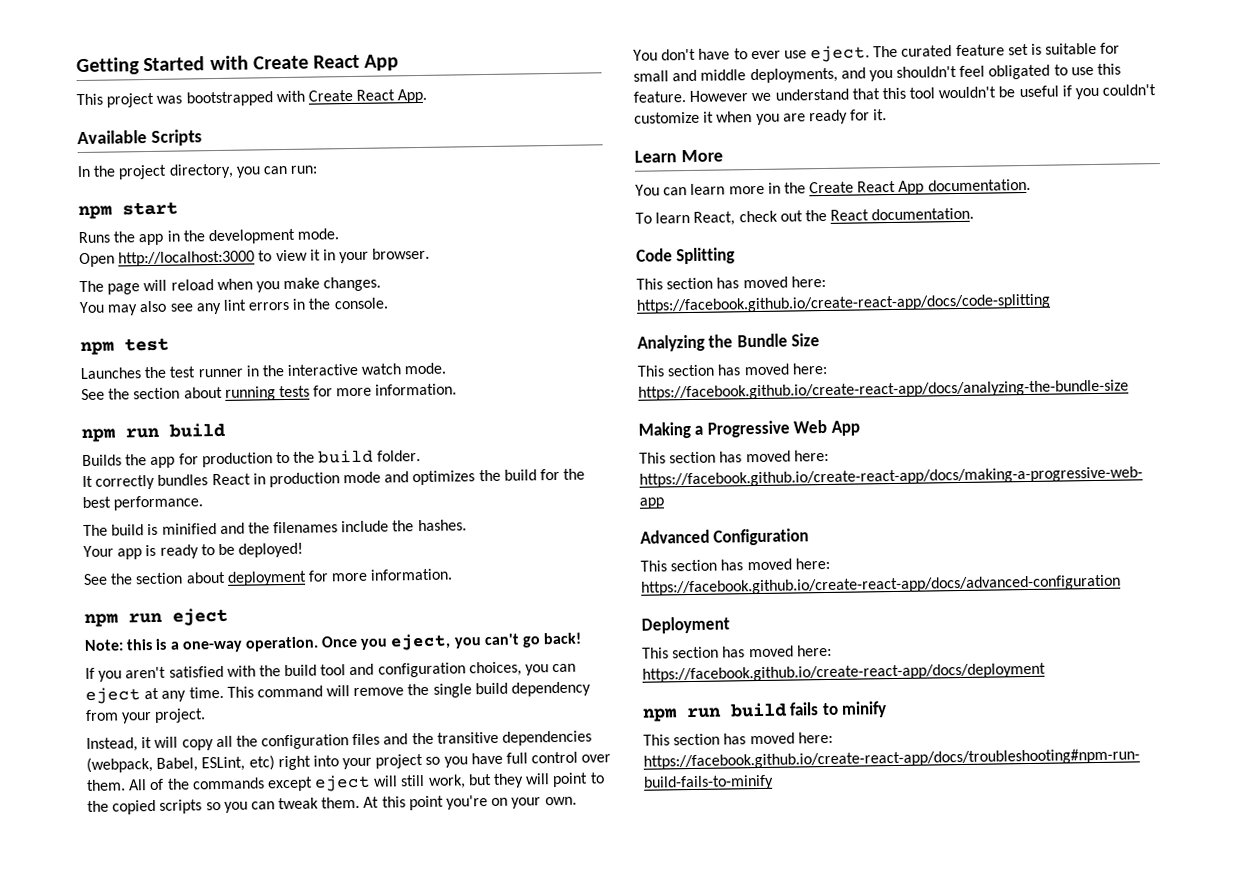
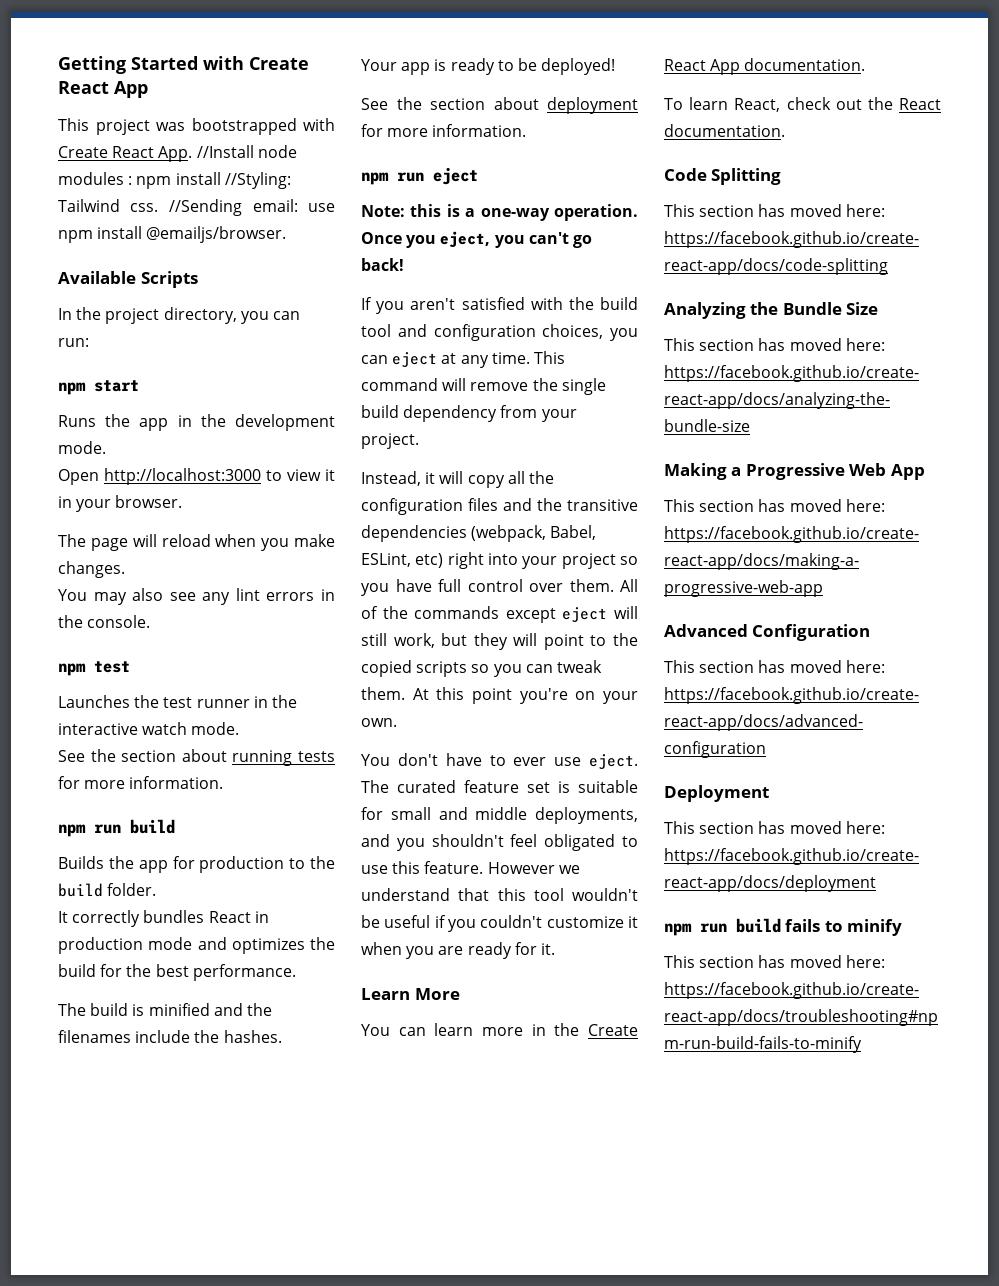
- This project was bootstrapped with Create React App.
+ This project was bootstrapped with Create React App. //Install node modules : npm install //Styling: Tailwind css. //Sending email: use npm install @emailjs/browser.

